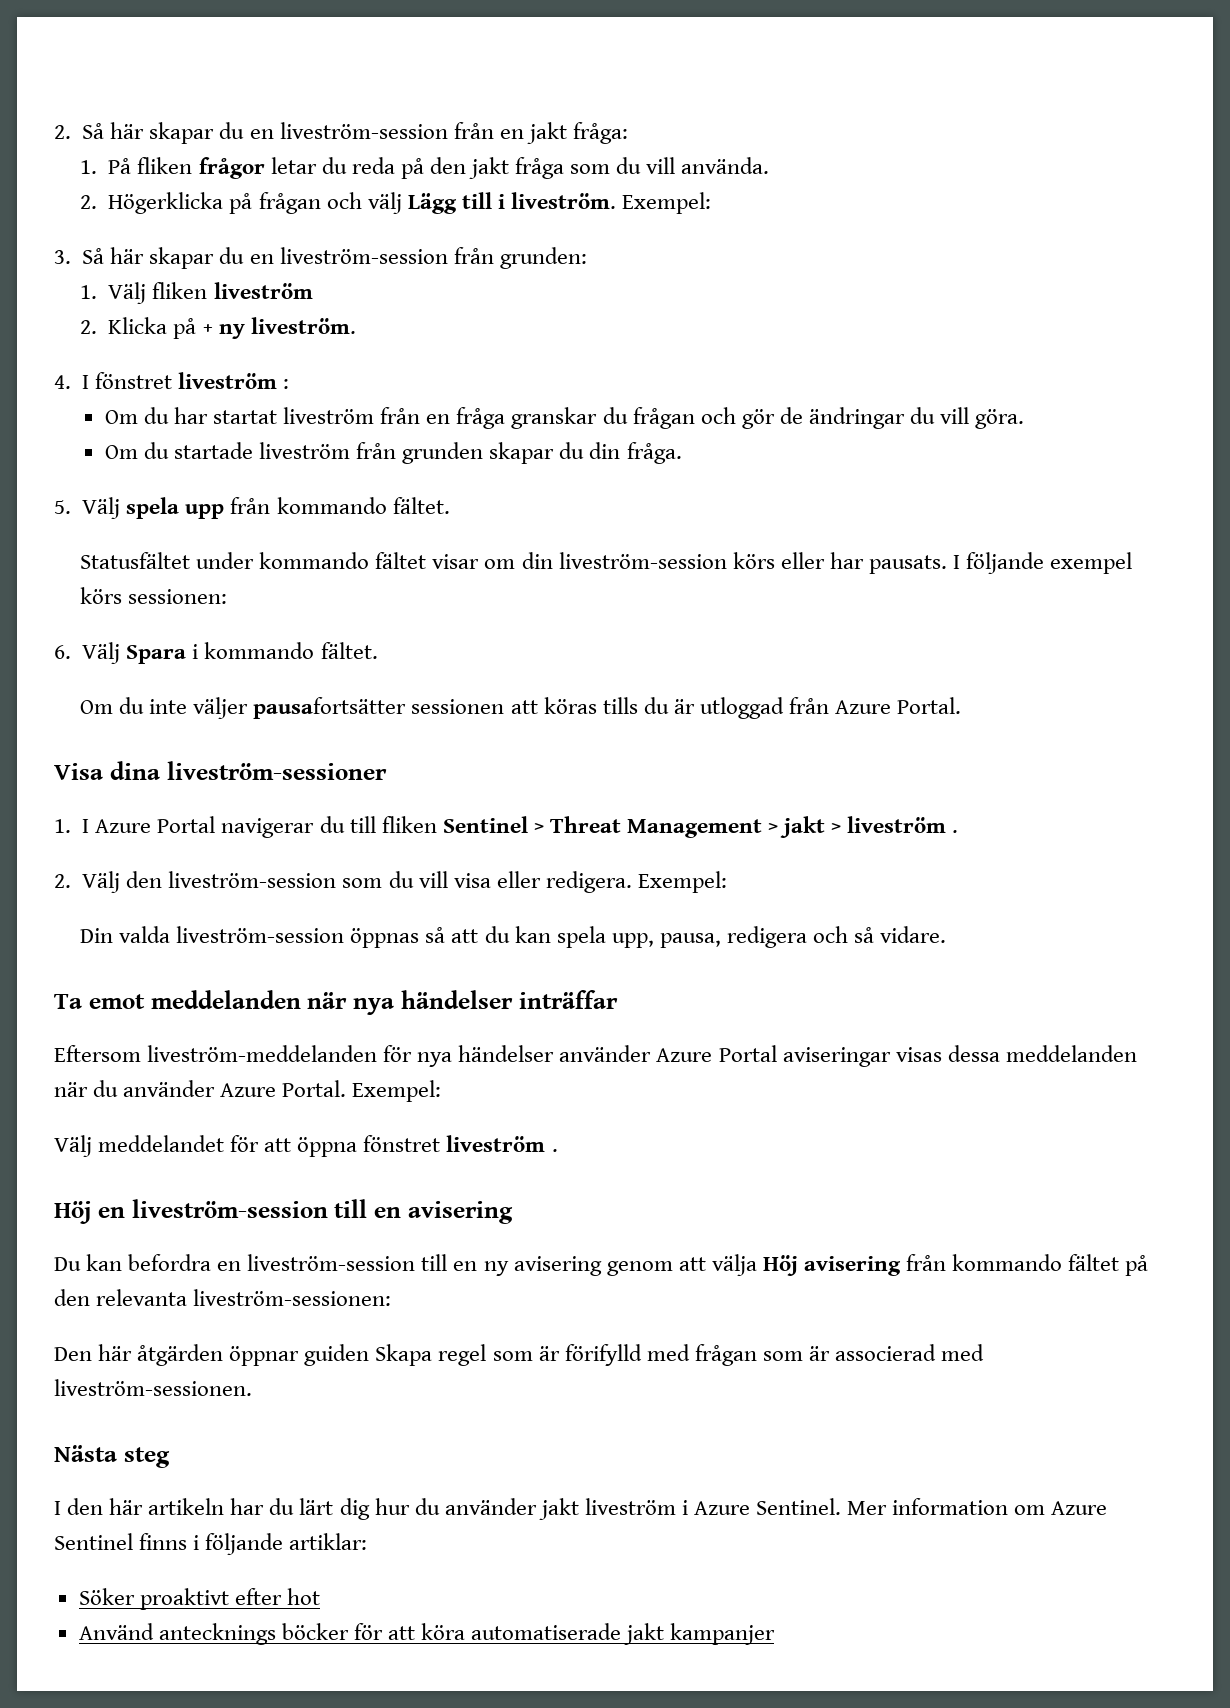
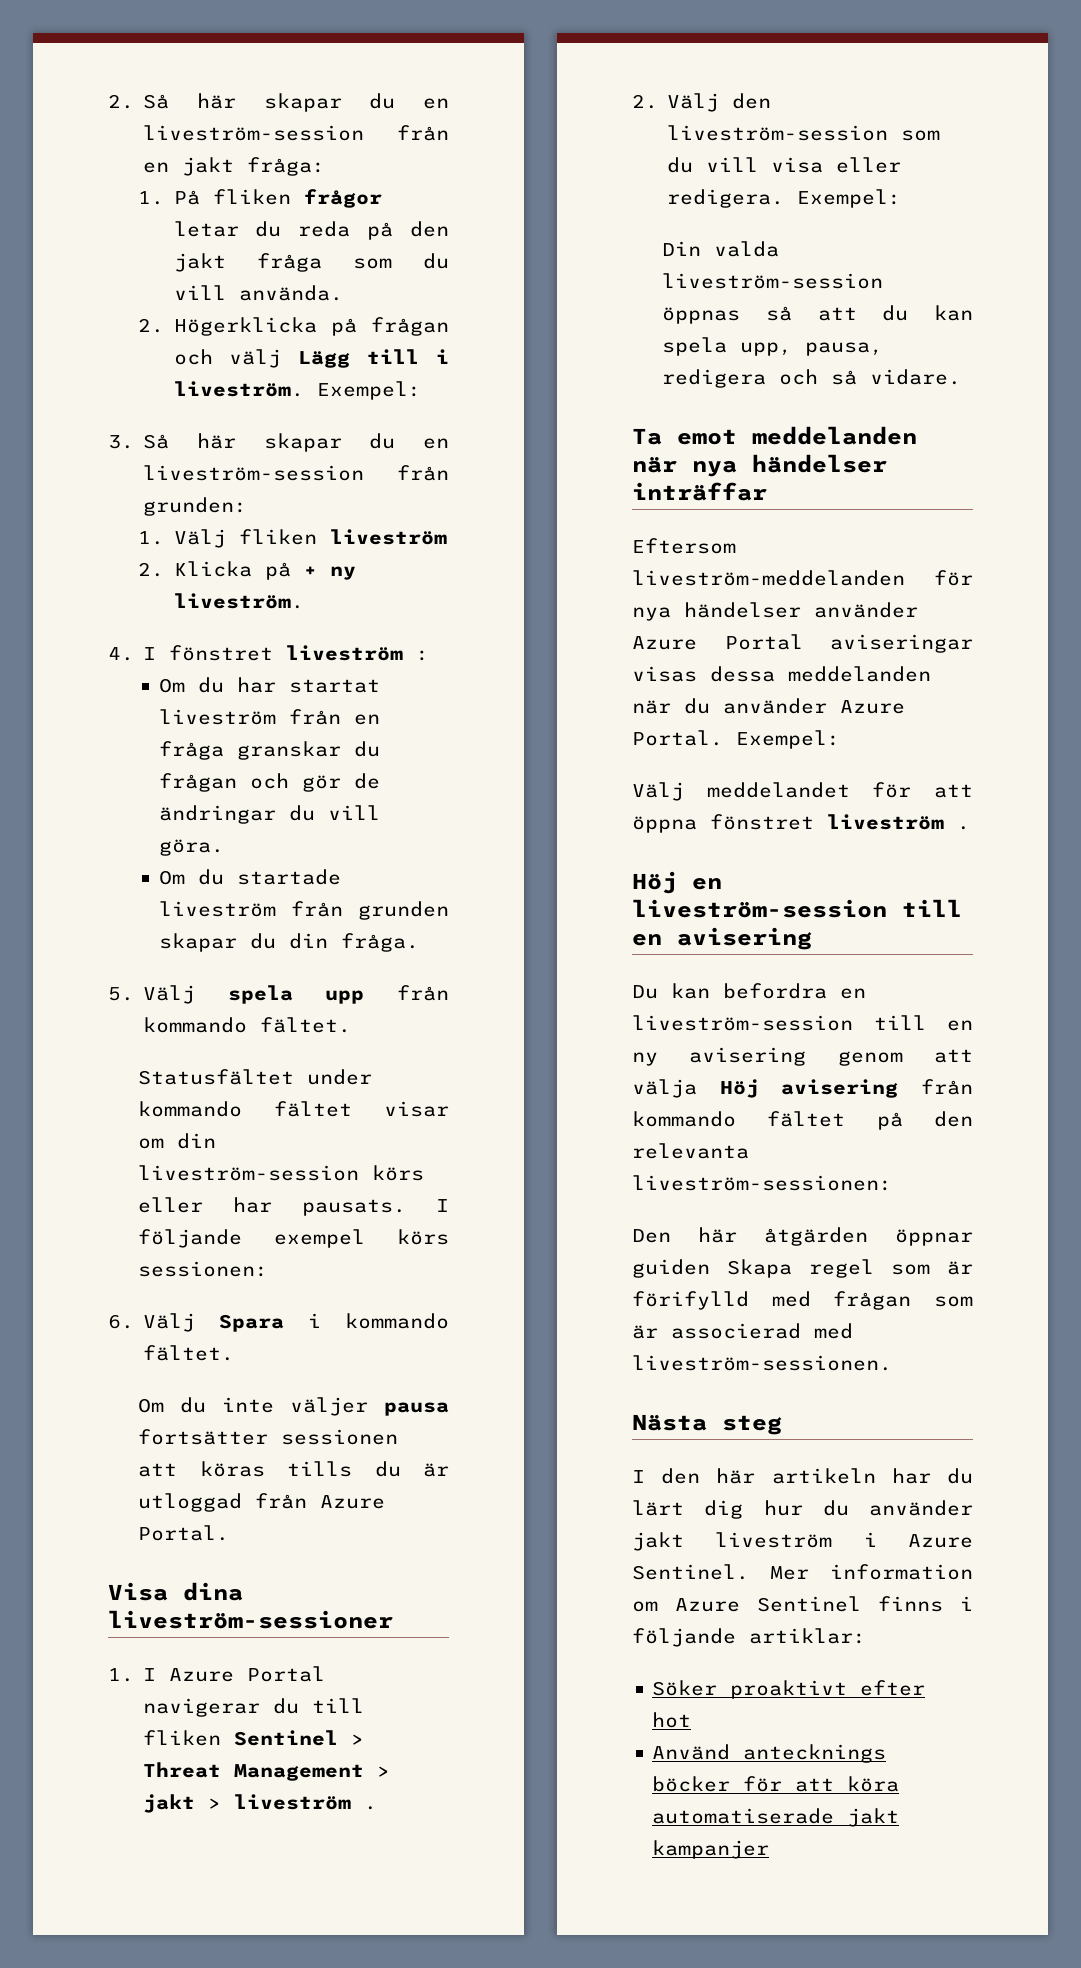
- Om du inte väljer pausafortsätter sessionen att köras tills du är utloggad från Azure Portal.
+ Om du inte väljer pausa fortsätter sessionen att köras tills du är utloggad från Azure Portal.

